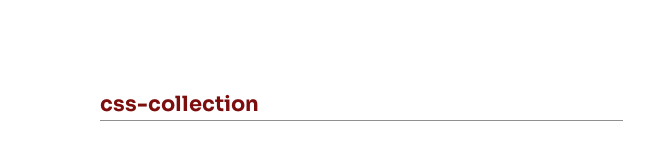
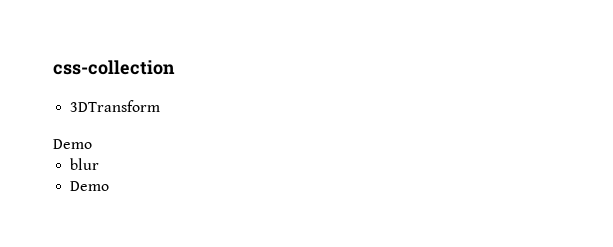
+ 3DTransform
+ Demo
+ blur
+ Demo

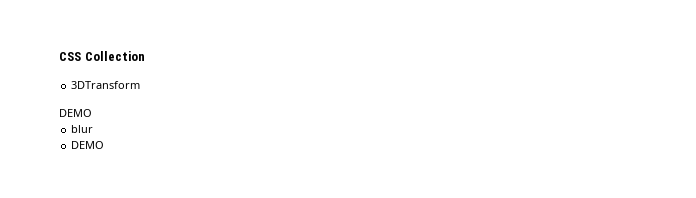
- css-collection
+ CSS Collection
  3DTransform
- Demo
+ DEMO
  blur
- Demo
+ DEMO

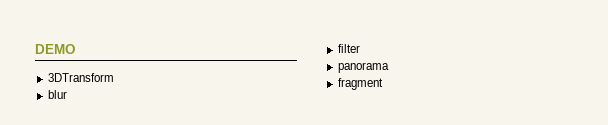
- CSS Collection
+ DEMO
  3DTransform
- DEMO
  blur
- DEMO
+ filter
+ panorama
+ fragment

